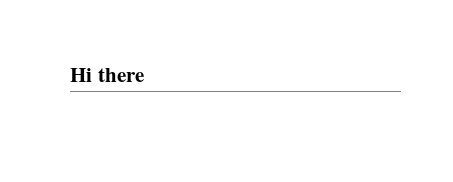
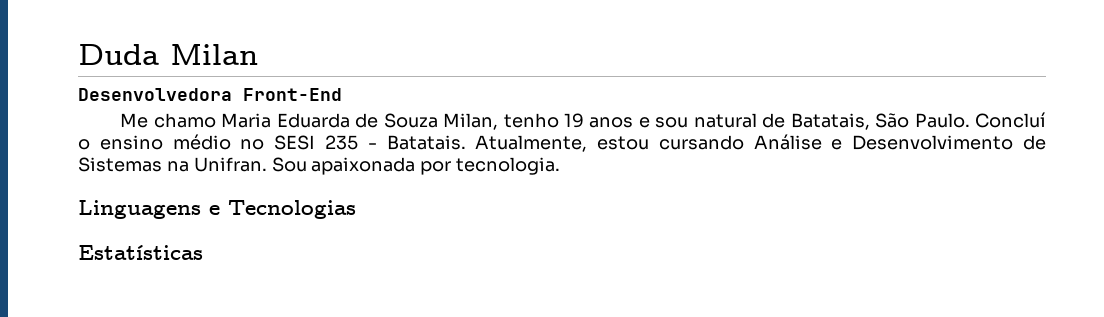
- Hi there
+ Duda Milan
+ Desenvolvedora Front-End
+ Me chamo Maria Eduarda de Souza Milan, tenho 19 anos e sou natural de Batatais, São Paulo. Concluí o ensino médio no SESI 235 - Batatais. Atualmente, estou cursando Análise e Desenvolvimento de Sistemas na Unifran. Sou apaixonada por tecnologia.
+ Linguagens e Tecnologias
+ Estatísticas

